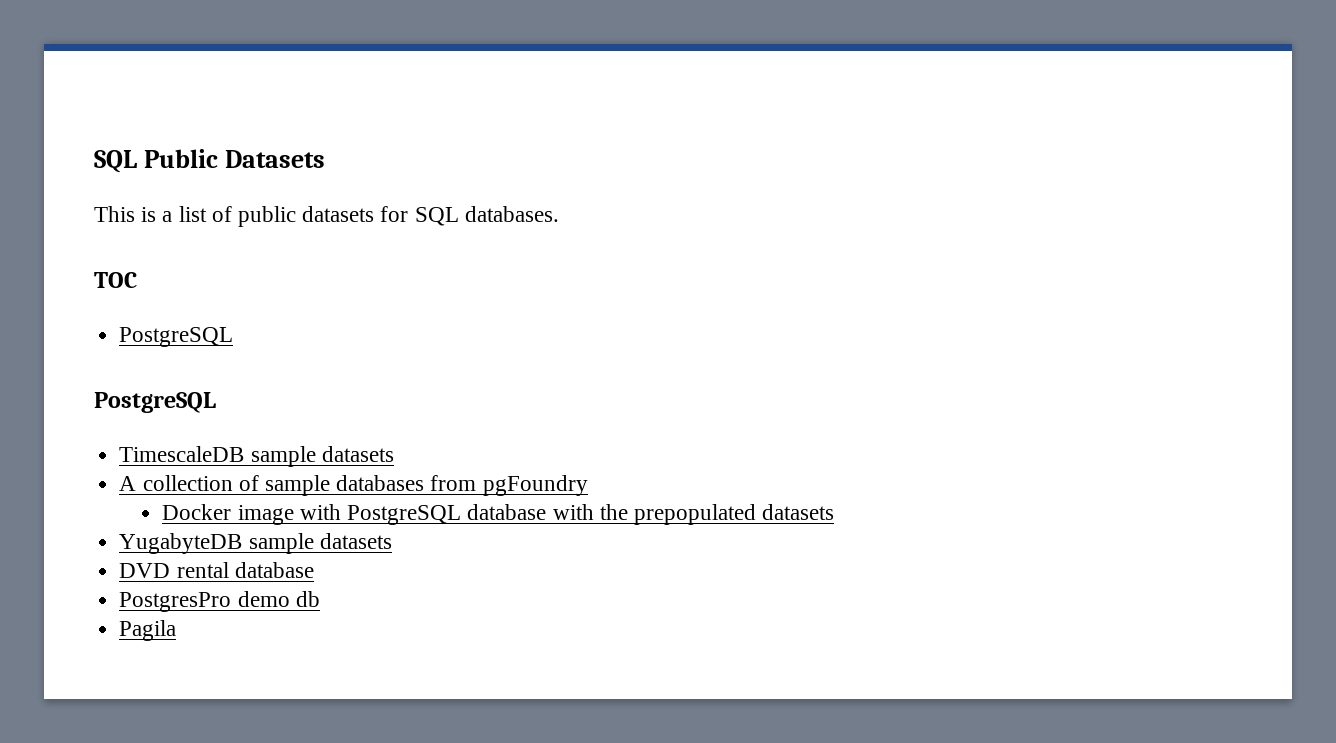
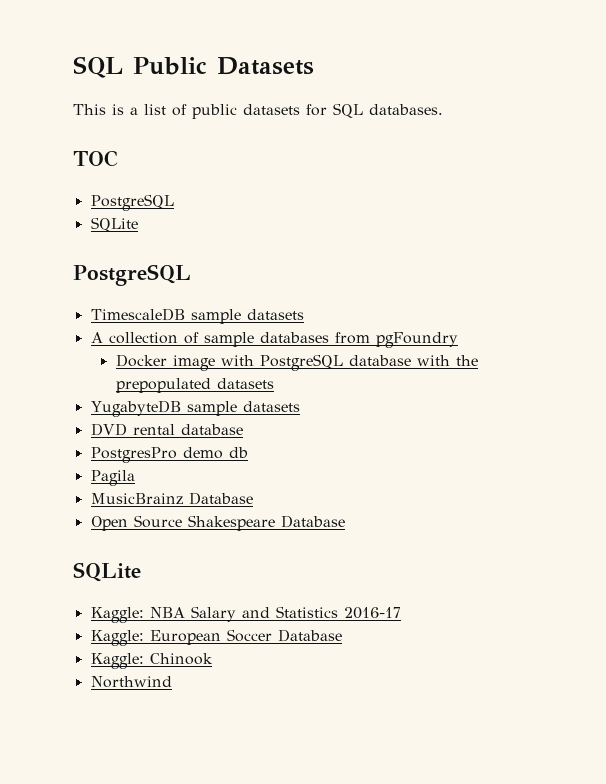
  TOC
  PostgreSQL
+ SQLite
+ MusicBrainz Database
+ Open Source Shakespeare Database
+ SQLite
+ Kaggle: NBA Salary and Statistics 2016-17
+ Kaggle: European Soccer Database
+ Kaggle: Chinook
+ Northwind

